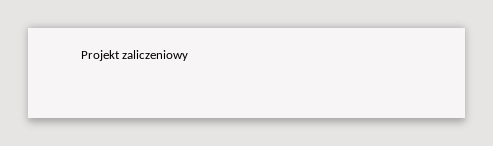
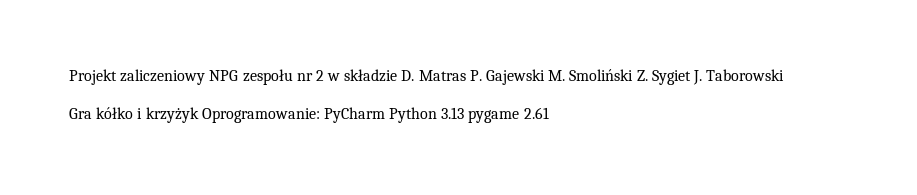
- Projekt zaliczeniowy
+ Projekt zaliczeniowy NPG zespołu nr 2 w składzie D. Matras P. Gajewski M. Smoliński Z. Sygiet J. Taborowski
+ Gra kółko i krzyżyk Oprogramowanie: PyCharm Python 3.13 pygame 2.61

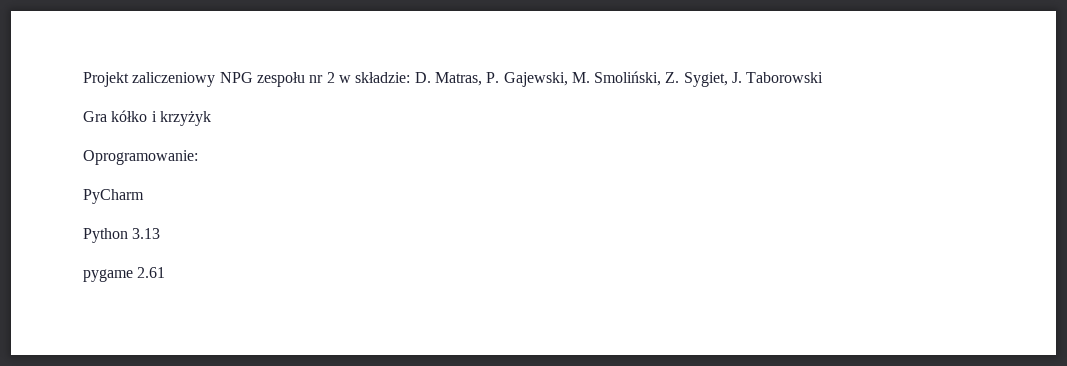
- Projekt zaliczeniowy NPG zespołu nr 2 w składzie D. Matras P. Gajewski M. Smoliński Z. Sygiet J. Taborowski
+ Projekt zaliczeniowy NPG zespołu nr 2 w składzie: D. Matras, P. Gajewski, M. Smoliński, Z. Sygiet, J. Taborowski
- Gra kółko i krzyżyk Oprogramowanie: PyCharm Python 3.13 pygame 2.61
+ Gra kółko i krzyżyk
+ Oprogramowanie:
+ PyCharm
+ Python 3.13
+ pygame 2.61

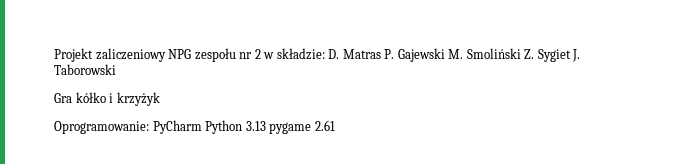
- Projekt zaliczeniowy NPG zespołu nr 2 w składzie: D. Matras, P. Gajewski, M. Smoliński, Z. Sygiet, J. Taborowski
+ Projekt zaliczeniowy NPG zespołu nr 2 w składzie: D. Matras P. Gajewski M. Smoliński Z. Sygiet J. Taborowski
- Oprogramowanie:
- PyCharm
- Python 3.13
- pygame 2.61
+ Oprogramowanie: PyCharm Python 3.13 pygame 2.61

